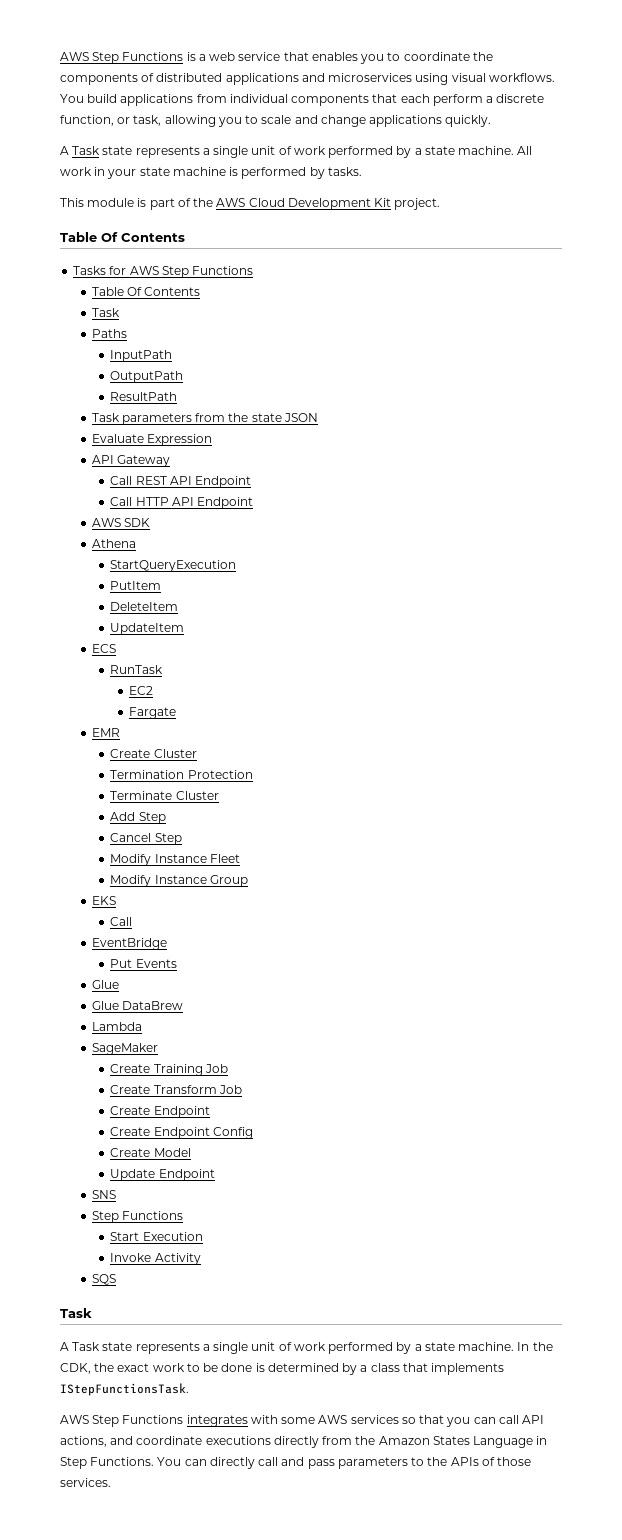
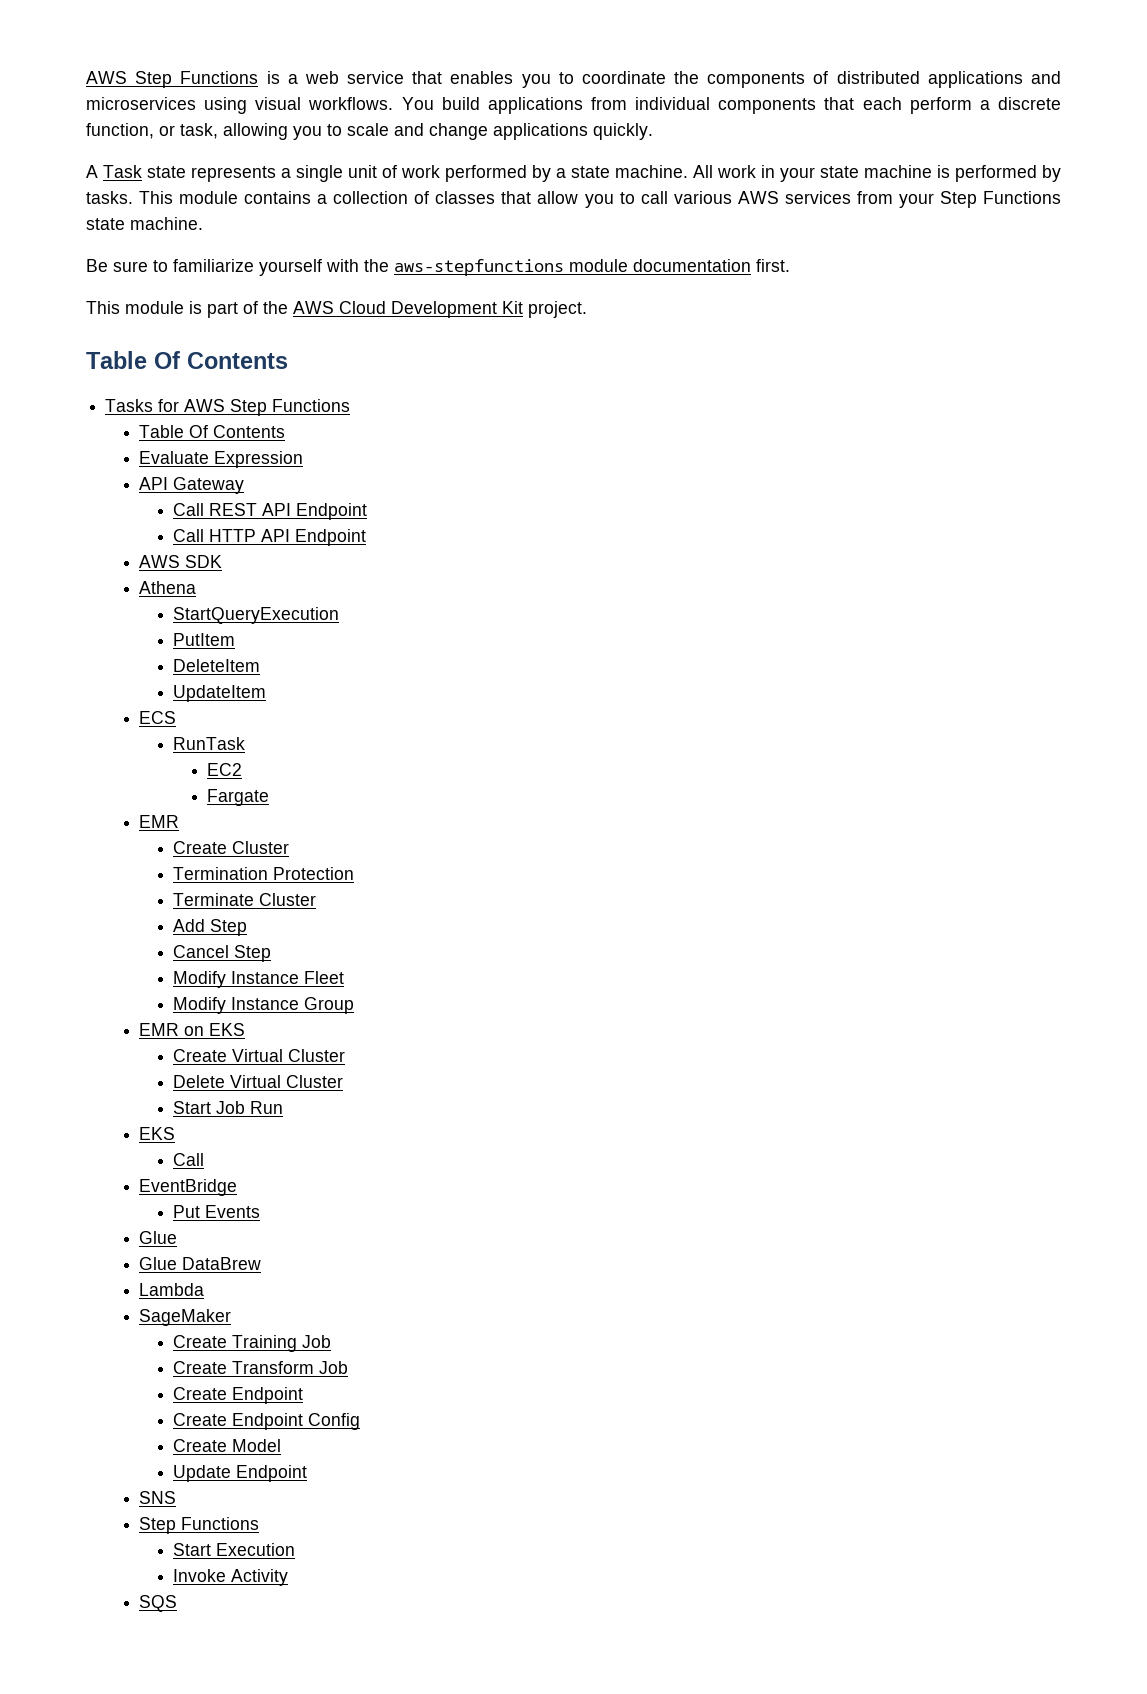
+ This module contains a collection of classes that allow you to call various AWS services from your Step Functions state machine.
+ Be sure to familiarize yourself with the aws-stepfunctions module documentation first.
  Tasks for AWS Step Functions
  Table Of Contents
- Task
- Paths
- InputPath
- OutputPath
- ResultPath
- Task parameters from the state JSON
+ EMR on EKS
+ Create Virtual Cluster
+ Delete Virtual Cluster
+ Start Job Run
  SQS
- Task
- A Task state represents a single unit of work performed by a state machine. In the CDK, the exact work to be done is determined by a class that implements IStepFunctionsTask.
- AWS Step Functions integrates with some AWS services so that you can call API actions, and coordinate executions directly from the Amazon States Language in Step Functions. You can directly call and pass parameters to the APIs of those services.

